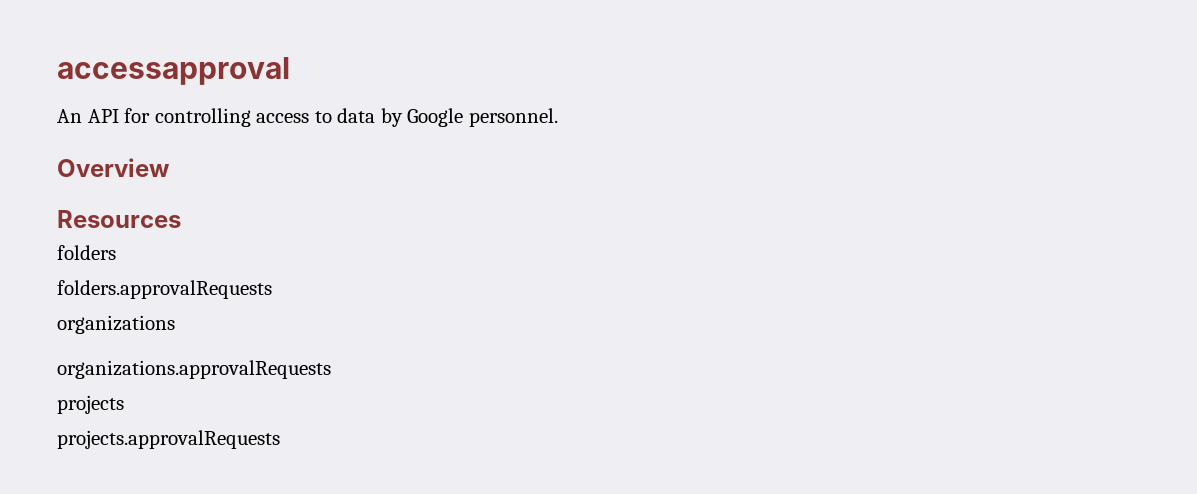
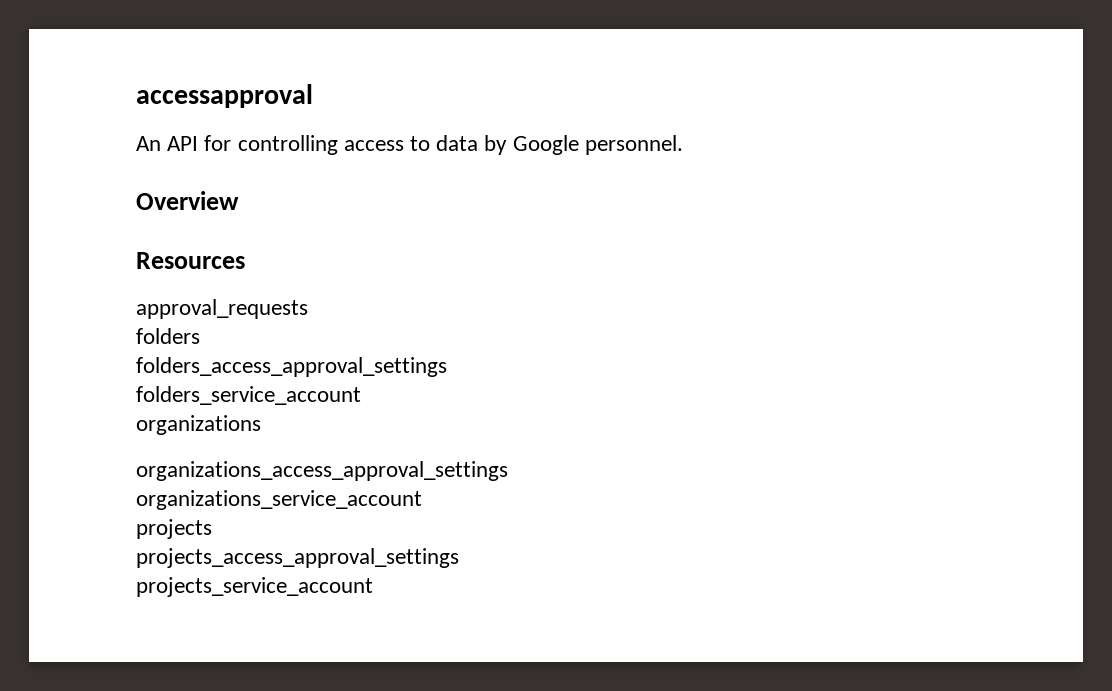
+ approval_requests
- folders.approvalRequests
+ folders_access_approval_settings
+ folders_service_account
- organizations.approvalRequests
+ organizations_access_approval_settings
+ organizations_service_account
- projects.approvalRequests
+ projects_access_approval_settings
+ projects_service_account

